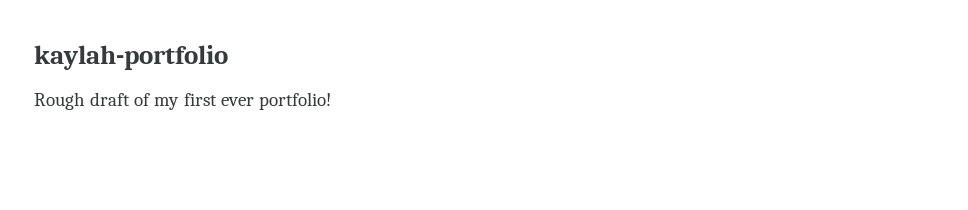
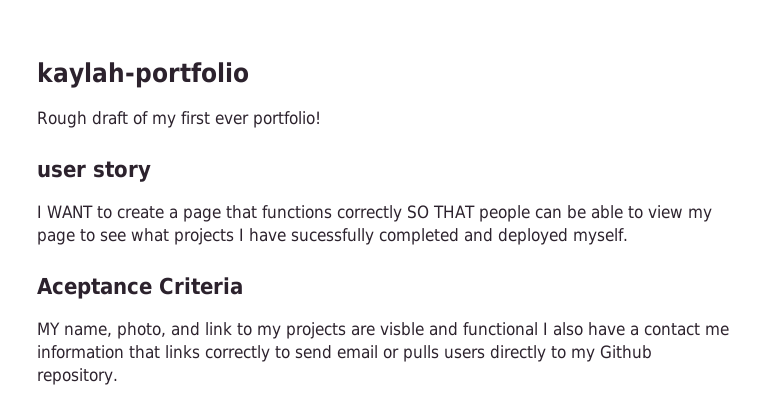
+ user story
+ I WANT to create a page that functions correctly SO THAT people can be able to view my page to see what projects I have sucessfully completed and deployed myself.
+ Aceptance Criteria
+ MY name, photo, and link to my projects are visble and functional I also have a contact me information that links correctly to send email or pulls users directly to my Github repository.

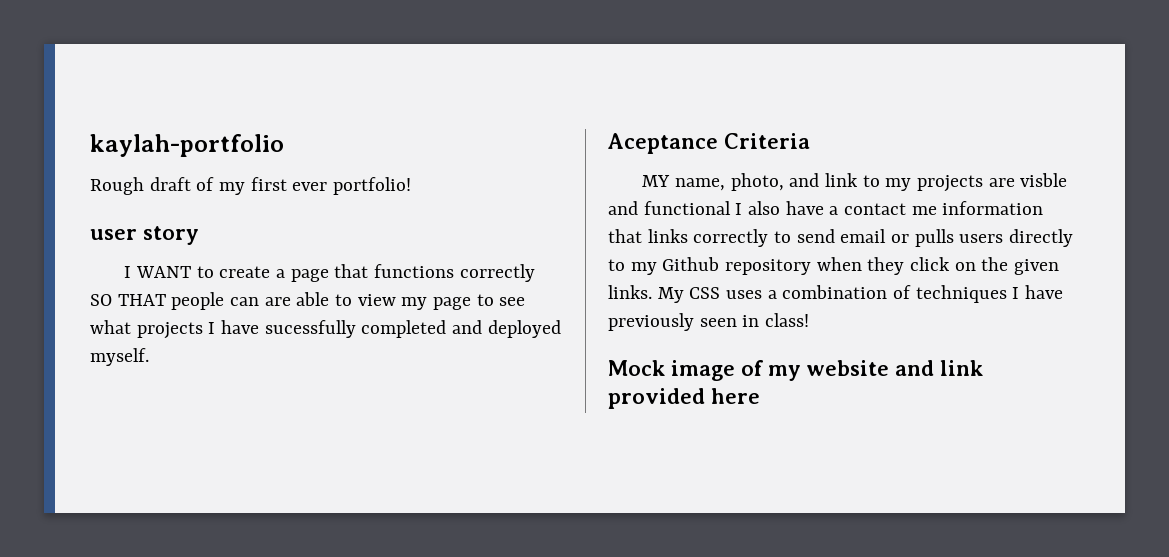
- I WANT to create a page that functions correctly SO THAT people can be able to view my page to see what projects I have sucessfully completed and deployed myself.
+ I WANT to create a page that functions correctly SO THAT people can are able to view my page to see what projects I have sucessfully completed and deployed myself.
- MY name, photo, and link to my projects are visble and functional I also have a contact me information that links correctly to send email or pulls users directly to my Github repository.
+ MY name, photo, and link to my projects are visble and functional I also have a contact me information that links correctly to send email or pulls users directly to my Github repository when they click on the given links. My CSS uses a combination of techniques I have previously seen in class!
+ Mock image of my website and link provided here

